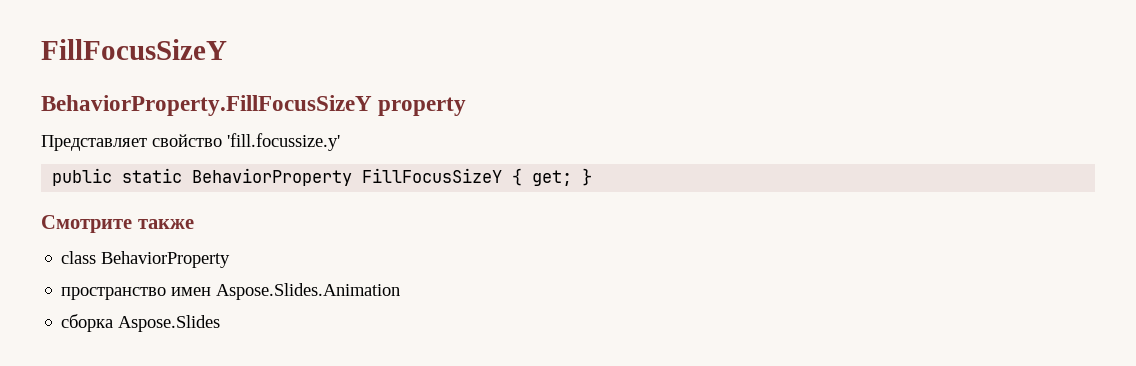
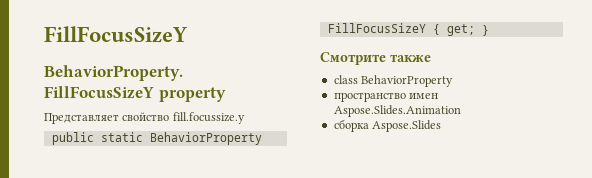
- Представляет свойство 'fill.focussize.y'
+ Представляет свойство fill.focussize.y

